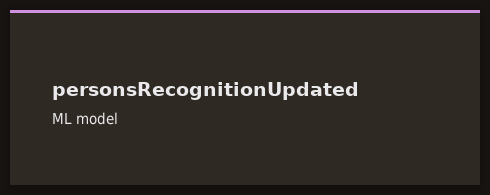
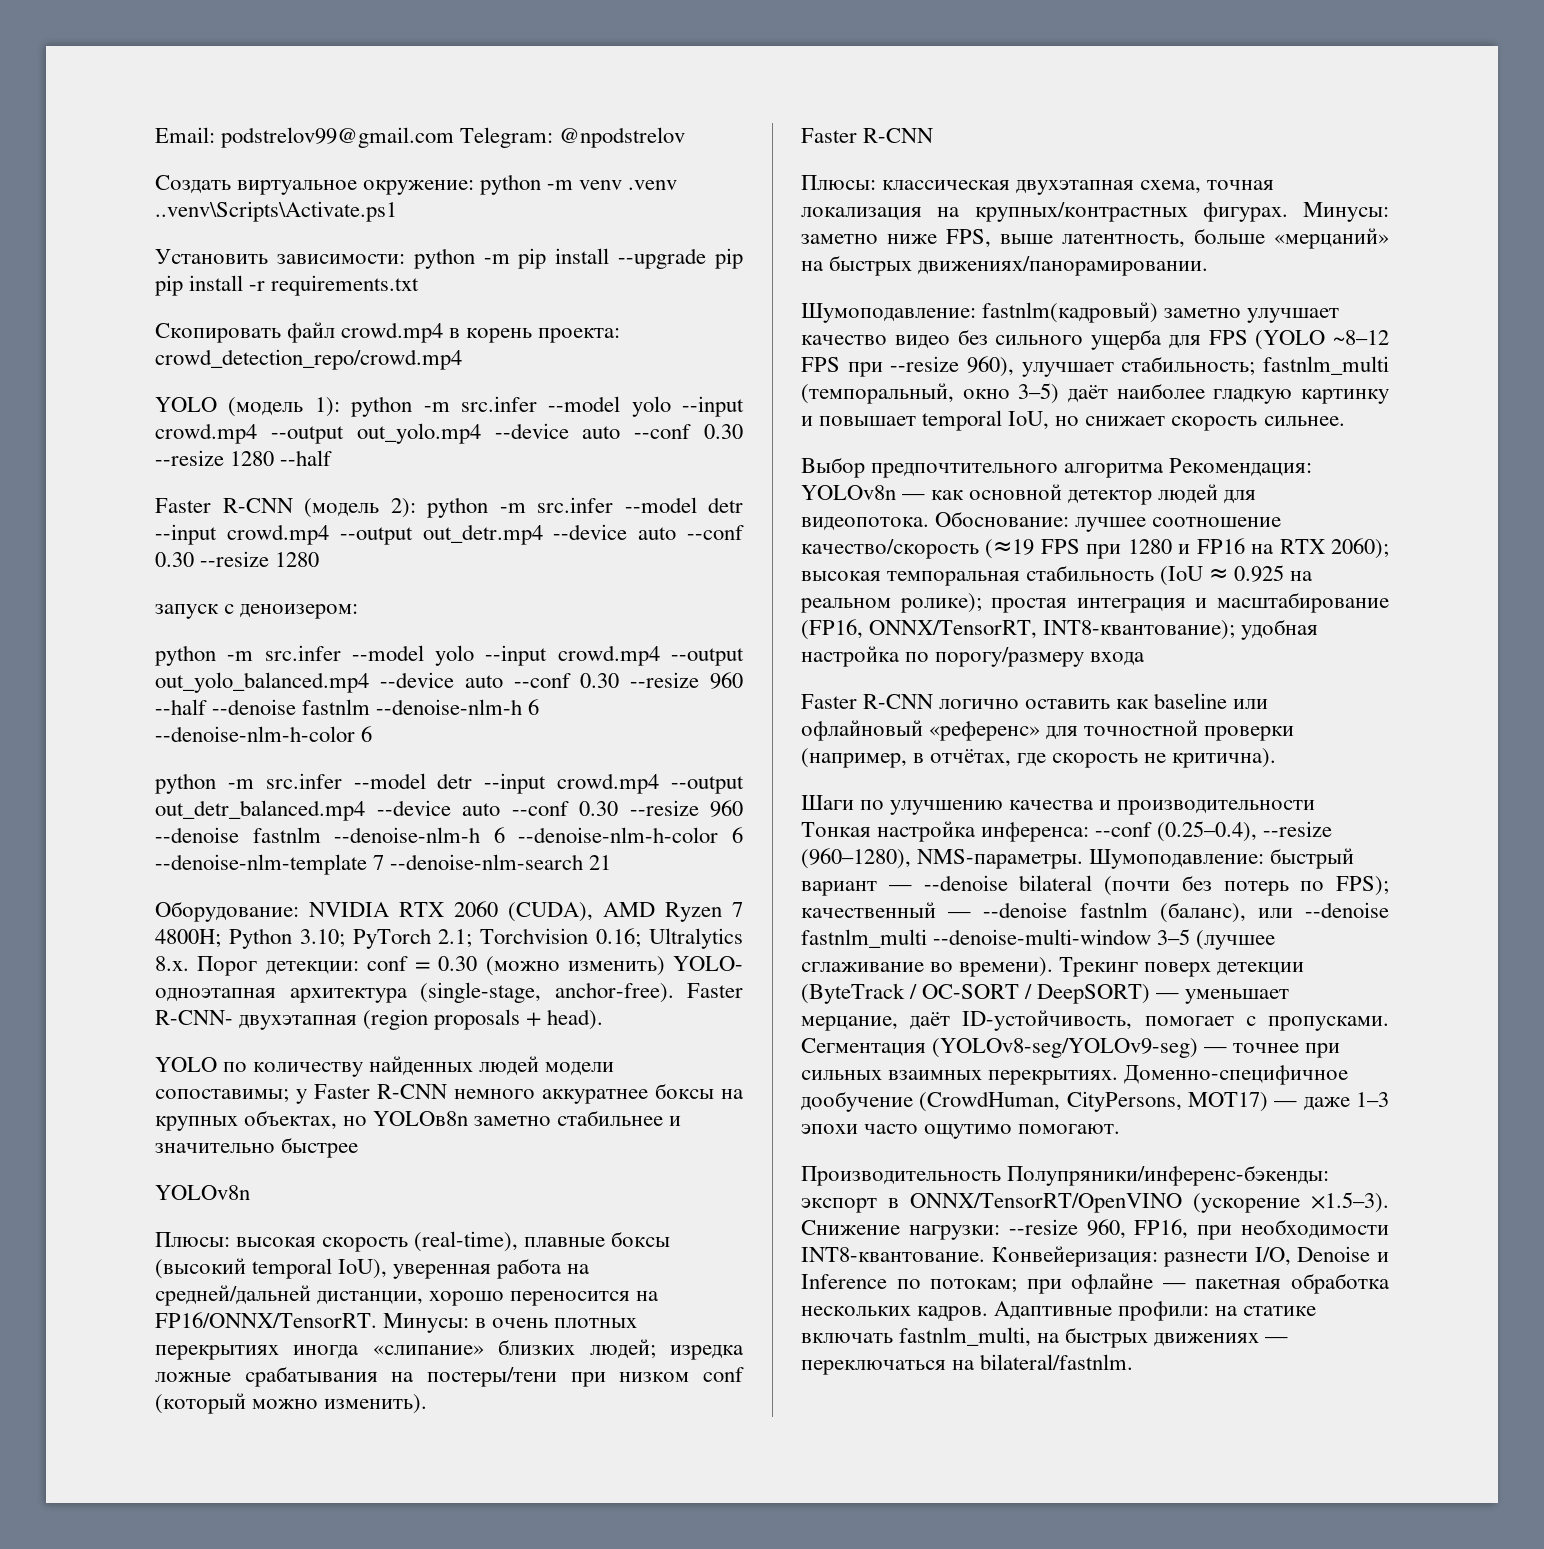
- personsRecognitionUpdated
- ML model
+ Email: podstrelov99@gmail.com Telegram: @npodstrelov
+ Создать виртуальное окружение: python -m venv .venv ..venv\Scripts\Activate.ps1
+ Установить зависимости: python -m pip install --upgrade pip pip install -r requirements.txt
+ Скопировать файл crowd.mp4 в корень проекта: crowd_detection_repo/crowd.mp4
+ YOLO (модель 1): python -m src.infer --model yolo --input crowd.mp4 --output out_yolo.mp4 --device auto --conf 0.30 --resize 1280 --half
+ Faster R-CNN (модель 2): python -m src.infer --model detr --input crowd.mp4 --output out_detr.mp4 --device auto --conf 0.30 --resize 1280
+ запуск с деноизером:
+ python -m src.infer --model yolo --input crowd.mp4 --output out_yolo_balanced.mp4 --device auto --conf 0.30 --resize 960 --half --denoise fastnlm --denoise-nlm-h 6 --denoise-nlm-h-color 6
+ python -m src.infer --model detr --input crowd.mp4 --output out_detr_balanced.mp4 --device auto --conf 0.30 --resize 960 --denoise fastnlm --denoise-nlm-h 6 --denoise-nlm-h-color 6 --denoise-nlm-template 7 --denoise-nlm-search 21
+ Оборудование: NVIDIA RTX 2060 (CUDA), AMD Ryzen 7 4800H; Python 3.10; PyTorch 2.1; Torchvision 0.16; Ultralytics 8.x. Порог детекции: conf = 0.30 (можно изменить) YOLO- одноэтапная архитектура (single-stage, anchor-free). Faster R-CNN- двухэтапная (region proposals + head).
+ YOLO по количеству найденных людей модели сопоставимы; у Faster R-CNN немного аккуратнее боксы на крупных объектах, но YOLOв8n заметно стабильнее и значительно быстрее
+ YOLOv8n
+ Плюсы: высокая скорость (real-time), плавные боксы (высокий temporal IoU), уверенная работа на средней/дальней дистанции, хорошо переносится на FP16/ONNX/TensorRT. Минусы: в очень плотных перекрытиях иногда «слипание» близких людей; изредка ложные срабатывания на постеры/тени при низком conf (который можно изменить).
+ Faster R-CNN
+ Плюсы: классическая двухэтапная схема, точная локализация на крупных/контрастных фигурах. Минусы: заметно ниже FPS, выше латентность, больше «мерцаний» на быстрых движениях/панорамировании.
+ Шумоподавление: fastnlm(кадровый) заметно улучшает качество видео без сильного ущерба для FPS (YOLO ~8–12 FPS при --resize 960), улучшает стабильность; fastnlm_multi (темпоральный, окно 3–5) даёт наиболее гладкую картинку и повышает temporal IoU, но снижает скорость сильнее.
+ Выбор предпочтительного алгоритма Рекомендация: YOLOv8n — как основной детектор людей для видеопотока. Обоснование: лучшее соотношение качество/скорость (≈19 FPS при 1280 и FP16 на RTX 2060); высокая темпоральная стабильность (IoU ≈ 0.925 на реальном ролике); простая интеграция и масштабирование (FP16, ONNX/TensorRT, INT8-квантование); удобная настройка по порогу/размеру входа
+ Faster R-CNN логично оставить как baseline или офлайновый «референс» для точностной проверки (например, в отчётах, где скорость не критична).
+ Шаги по улучшению качества и производительности Тонкая настройка инференса: --conf (0.25–0.4), --resize (960–1280), NMS-параметры. Шумоподавление: быстрый вариант — --denoise bilateral (почти без потерь по FPS); качественный — --denoise fastnlm (баланс), или --denoise fastnlm_multi --denoise-multi-window 3–5 (лучшее сглаживание во времени). Трекинг поверх детекции (ByteTrack / OC-SORT / DeepSORT) — уменьшает мерцание, даёт ID-устойчивость, помогает с пропусками. Сегментация (YOLOv8-seg/YOLOv9-seg) — точнее при сильных взаимных перекрытиях. Доменно-специфичное дообучение (CrowdHuman, CityPersons, MOT17) — даже 1–3 эпохи часто ощутимо помогают.
+ Производительность Полупряники/инференс-бэкенды: экспорт в ONNX/TensorRT/OpenVINO (ускорение ×1.5–3). Снижение нагрузки: --resize 960, FP16, при необходимости INT8-квантование. Конвейеризация: разнести I/O, Denoise и Inference по потокам; при офлайне — пакетная обработка нескольких кадров. Адаптивные профили: на статике включать fastnlm_multi, на быстрых движениях — переключаться на bilateral/fastnlm.

